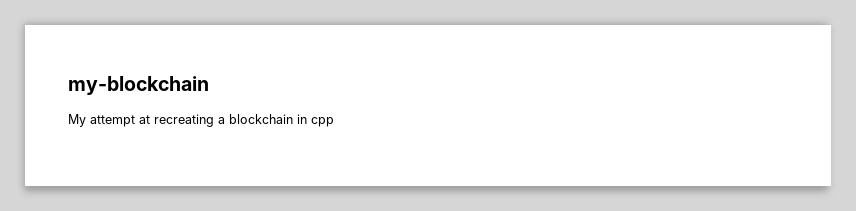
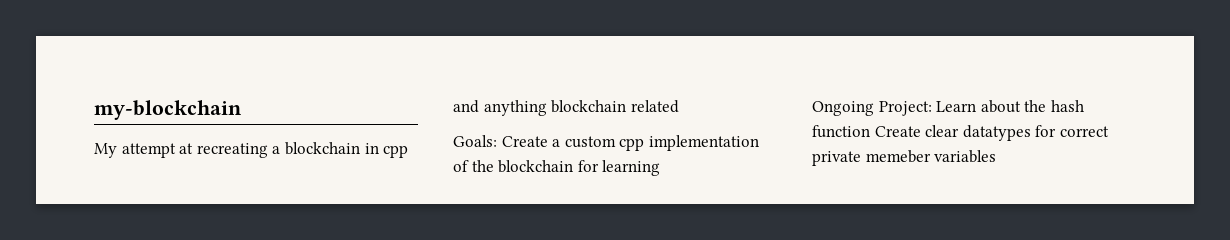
- My attempt at recreating a blockchain in cpp
+ My attempt at recreating a blockchain in cpp and anything blockchain related
+ Goals: Create a custom cpp implementation of the blockchain for learning
+ Ongoing Project: Learn about the hash function Create clear datatypes for correct private memeber variables

